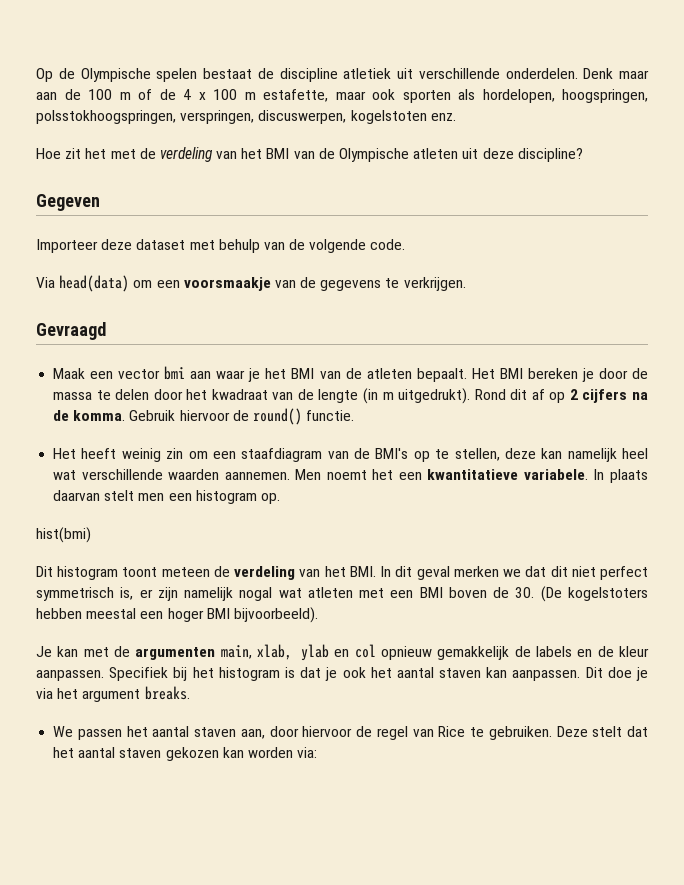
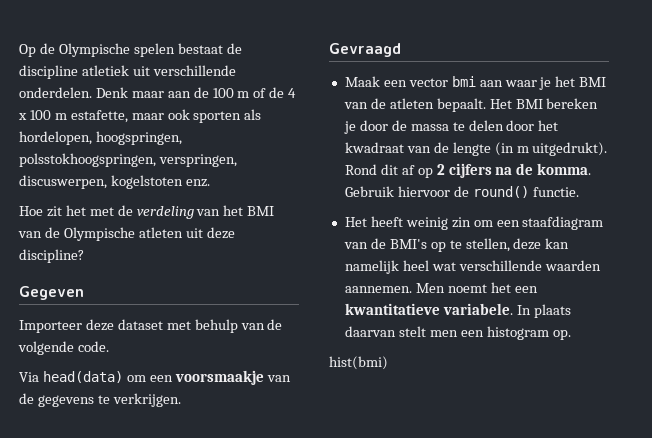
- Dit histogram toont meteen de verdeling van het BMI. In dit geval merken we dat dit niet perfect symmetrisch is, er zijn namelijk nogal wat atleten met een BMI boven de 30. (De kogelstoters hebben meestal een hoger BMI bijvoorbeeld).
- Je kan met de argumenten main, xlab, ylab en col opnieuw gemakkelijk de labels en de kleur aanpassen. Specifiek bij het histogram is dat je ook het aantal staven kan aanpassen. Dit doe je via het argument breaks.
- We passen het aantal staven aan, door hiervoor de regel van Rice te gebruiken. Deze stelt dat het aantal staven gekozen kan worden via:

